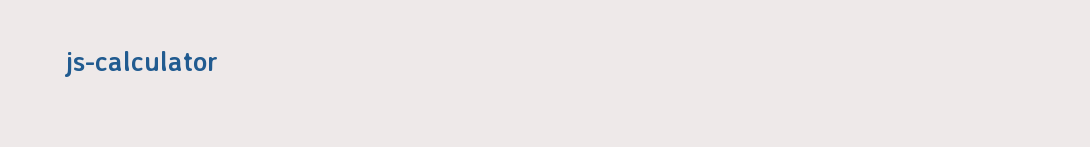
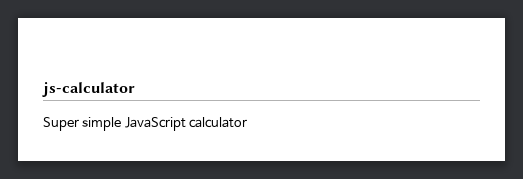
+ Super simple JavaScript calculator

